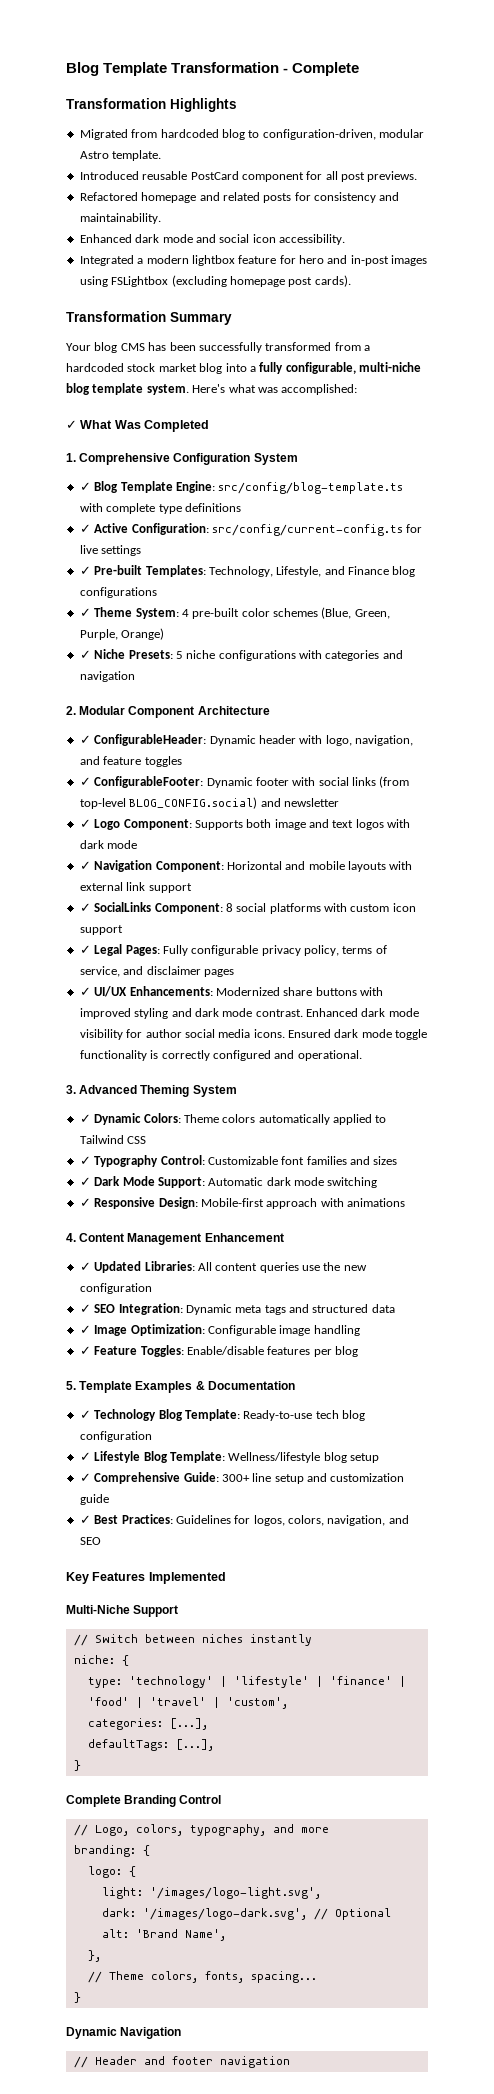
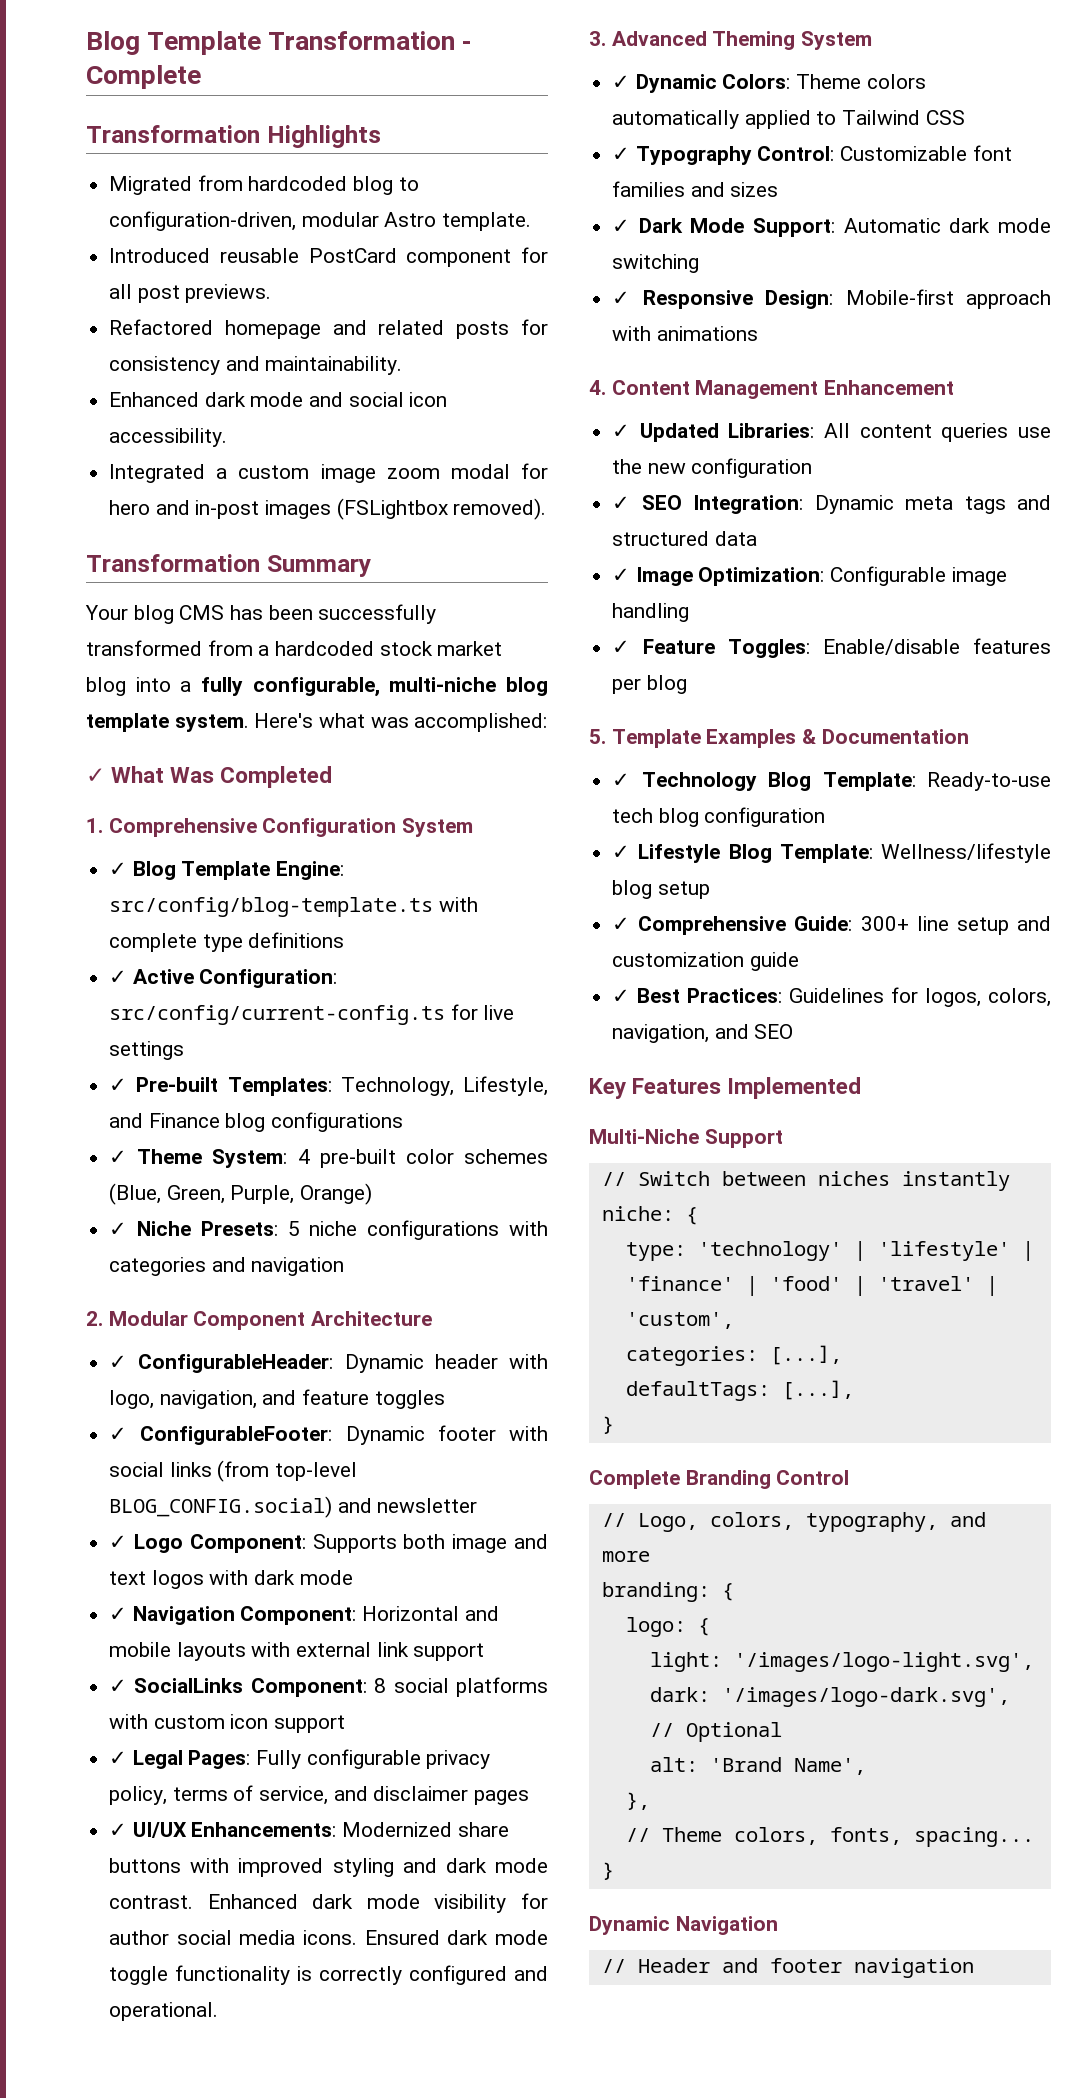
- Integrated a modern lightbox feature for hero and in-post images using FSLightbox (excluding homepage post cards).
+ Integrated a custom image zoom modal for hero and in-post images (FSLightbox removed).

